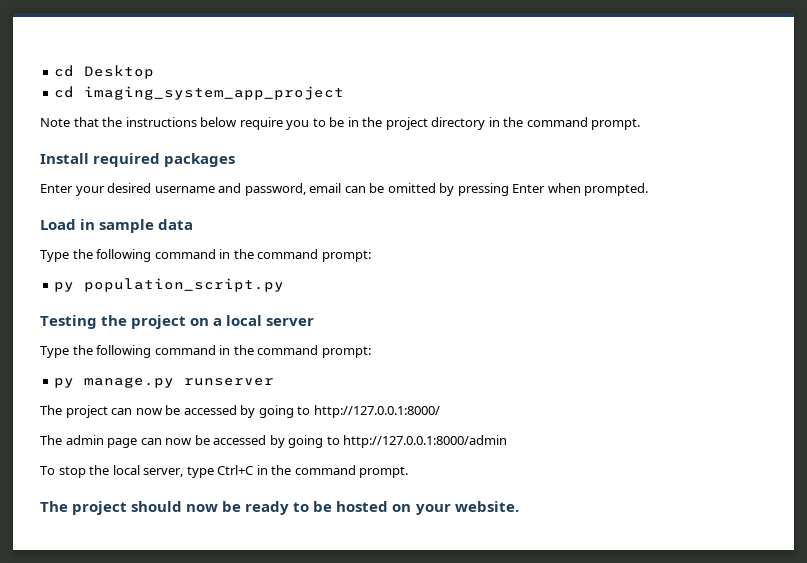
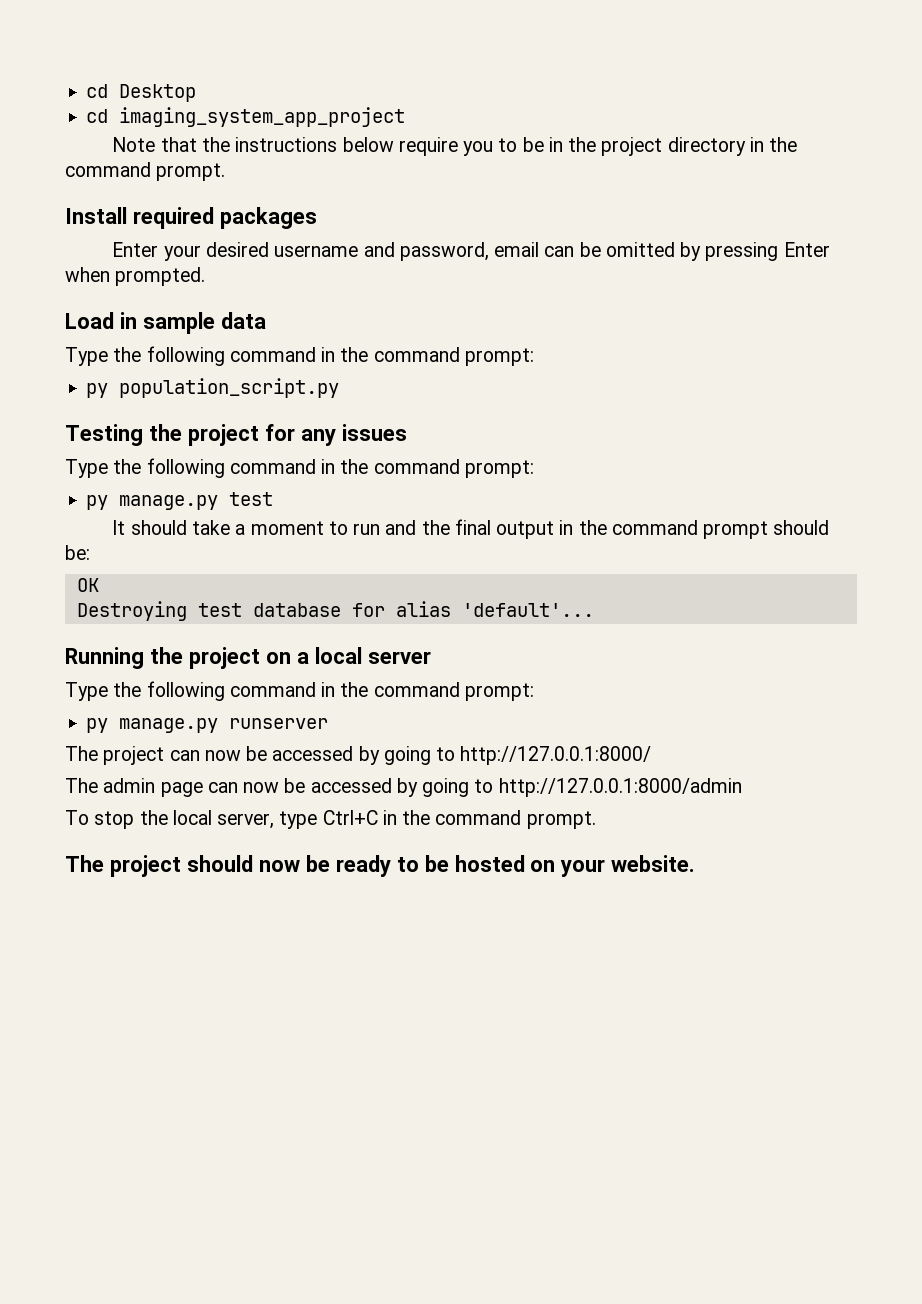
- Testing the project on a local server
+ Testing the project for any issues
+ Type the following command in the command prompt:
+ py manage.py test
+ It should take a moment to run and the final output in the command prompt should be:
+ OK
+ Destroying test database for alias 'default'...
+ Running the project on a local server

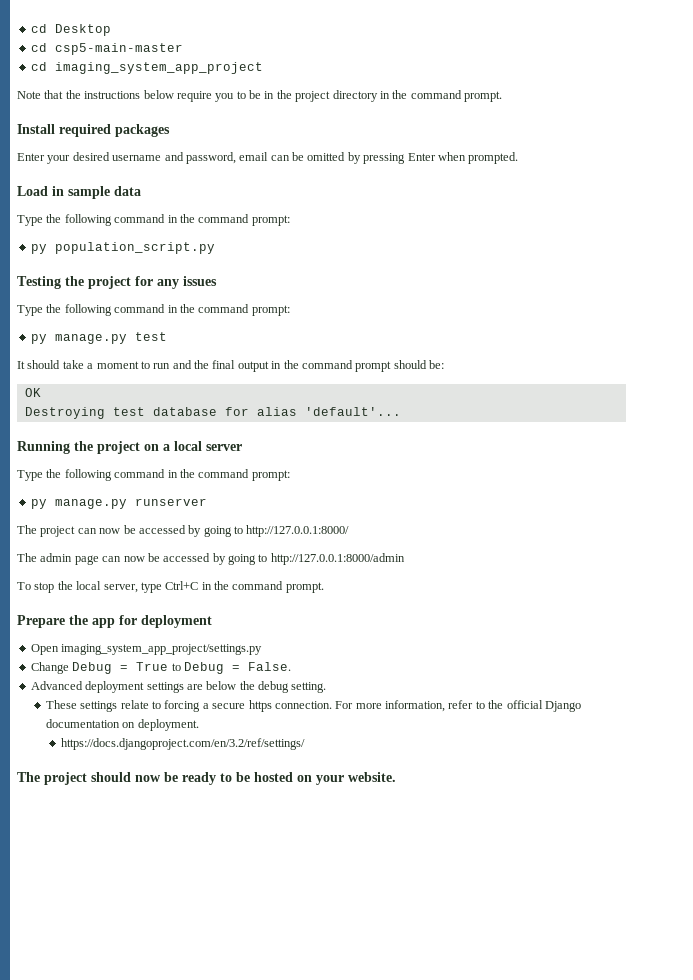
+ cd csp5-main-master
+ Prepare the app for deployment
+ Open imaging_system_app_project/settings.py
+ Change Debug = True to Debug = False.
+ Advanced deployment settings are below the debug setting.
+ These settings relate to forcing a secure https connection. For more information, refer to the official Django documentation on deployment.
+ https://docs.djangoproject.com/en/3.2/ref/settings/

